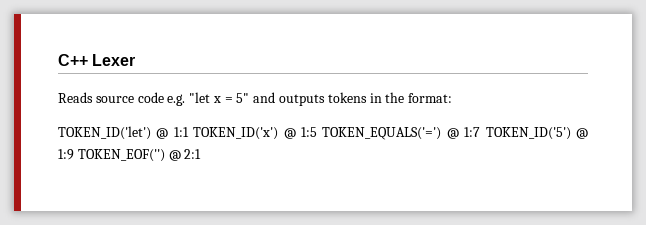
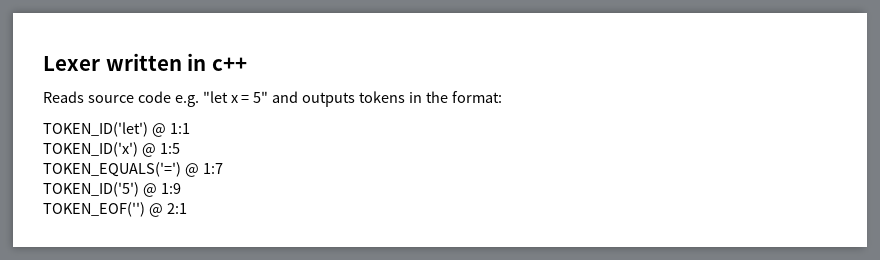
- C++ Lexer
+ Lexer written in c++
- TOKEN_ID('let') @ 1:1 TOKEN_ID('x') @ 1:5 TOKEN_EQUALS('=') @ 1:7 TOKEN_ID('5') @ 1:9 TOKEN_EOF('') @ 2:1
+ TOKEN_ID('let') @ 1:1
+ TOKEN_ID('x') @ 1:5
+ TOKEN_EQUALS('=') @ 1:7
+ TOKEN_ID('5') @ 1:9
+ TOKEN_EOF('') @ 2:1

